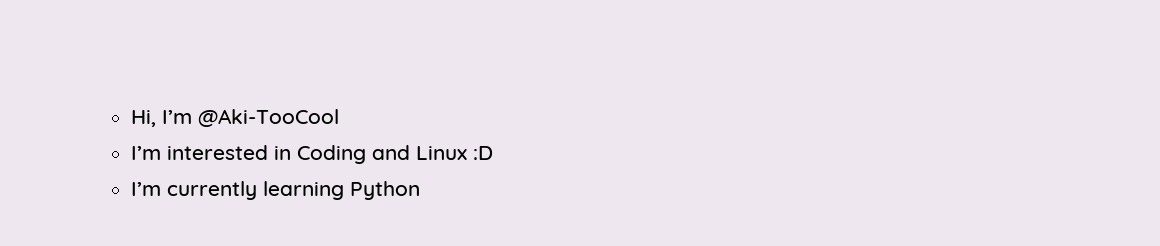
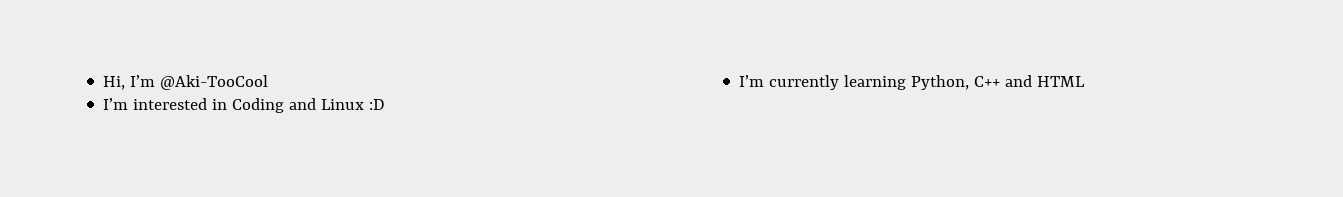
- I’m currently learning Python
+ I’m currently learning Python, C++ and HTML

